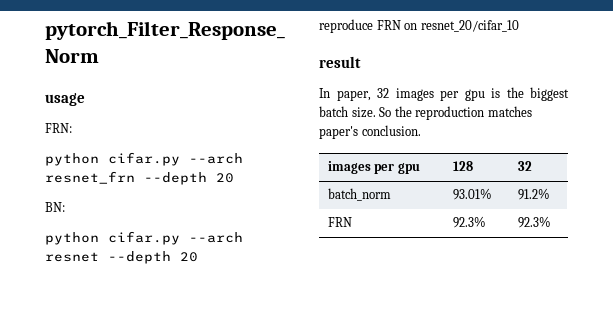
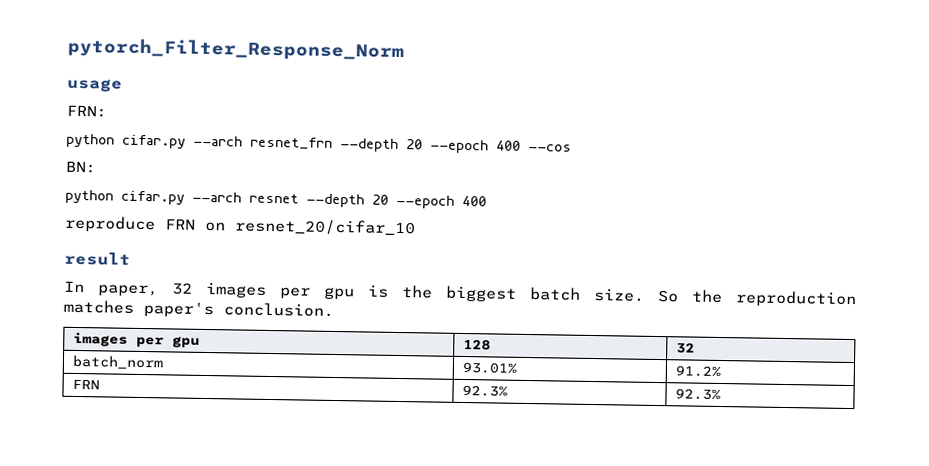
- python cifar.py --arch resnet_frn --depth 20
+ python cifar.py --arch resnet_frn --depth 20 --epoch 400 --cos
- python cifar.py --arch resnet --depth 20
+ python cifar.py --arch resnet --depth 20 --epoch 400

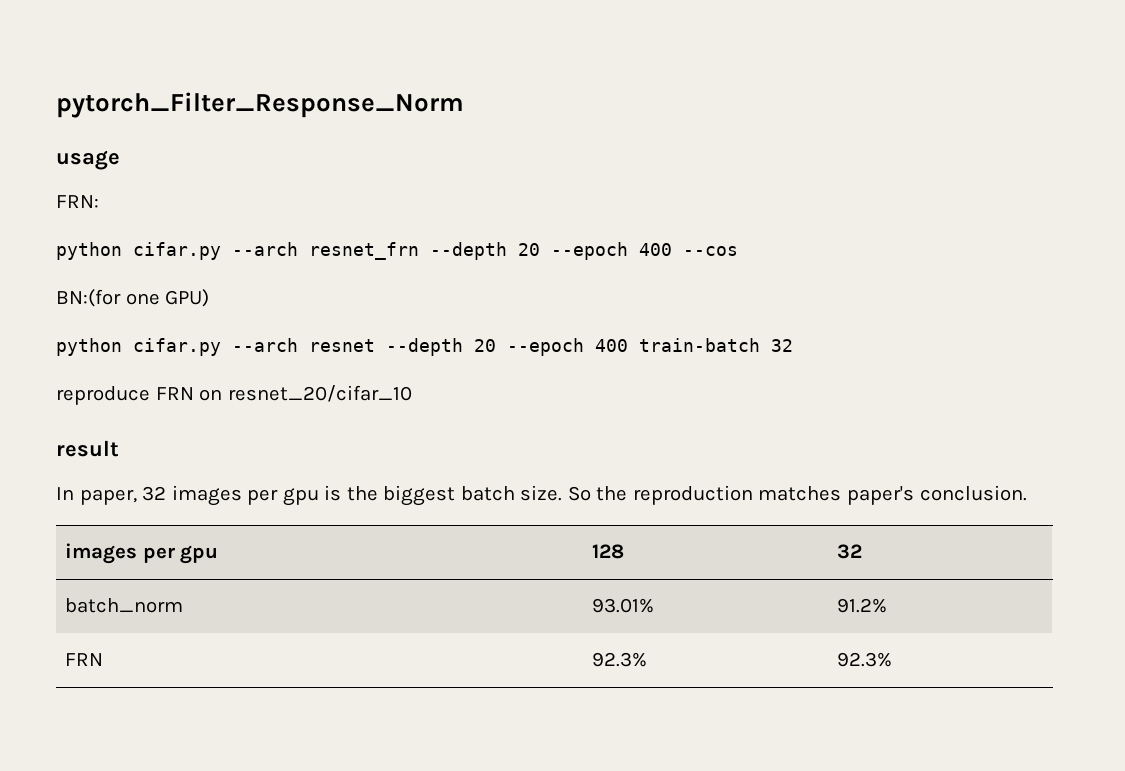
- BN:
+ BN:(for one GPU)
- python cifar.py --arch resnet --depth 20 --epoch 400
+ python cifar.py --arch resnet --depth 20 --epoch 400 train-batch 32

